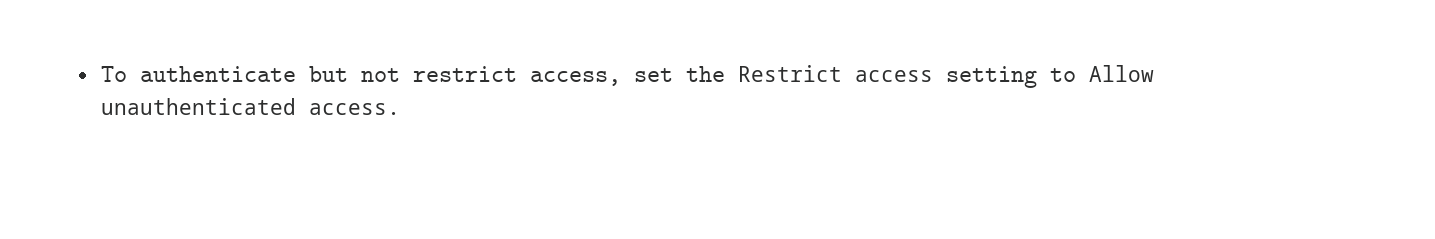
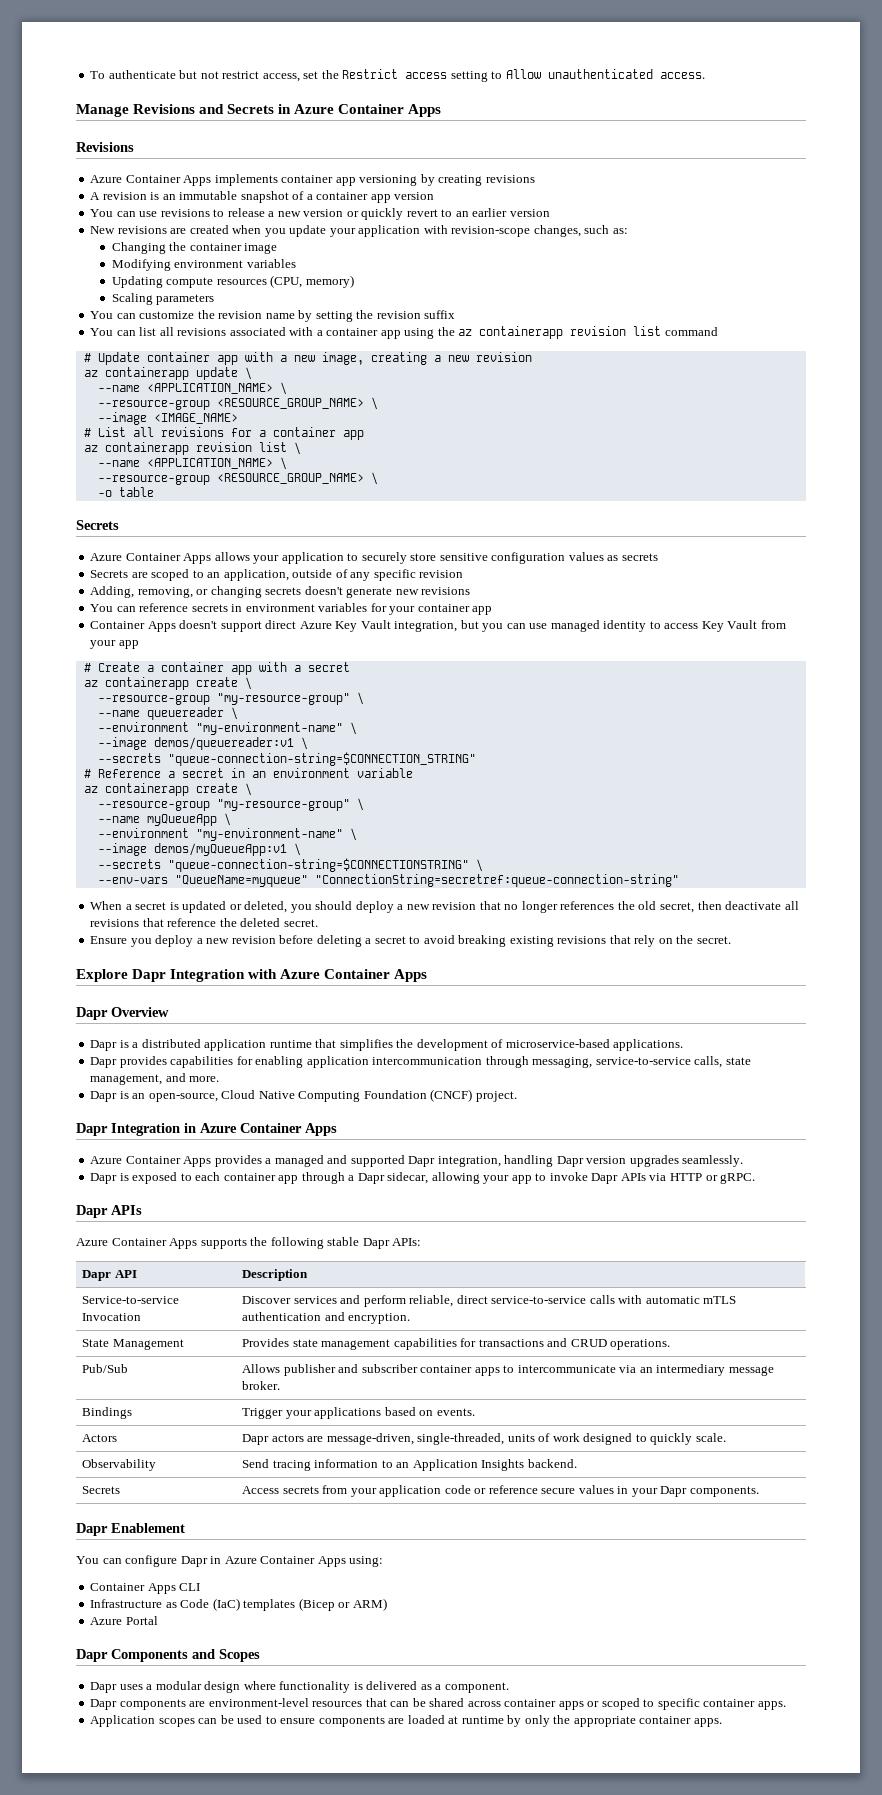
+ Manage Revisions and Secrets in Azure Container Apps
+ Revisions
+ Azure Container Apps implements container app versioning by creating revisions
+ A revision is an immutable snapshot of a container app version
+ You can use revisions to release a new version or quickly revert to an earlier version
+ New revisions are created when you update your application with revision-scope changes, such as:
+ Changing the container image
+ Modifying environment variables
+ Updating compute resources (CPU, memory)
+ Scaling parameters
+ You can customize the revision name by setting the revision suffix
+ You can list all revisions associated with a container app using the az containerapp revision list command
+ # Update container app with a new image, creating a new revision
+ az containerapp update \
+ --name <APPLICATION_NAME> \
+ --resource-group <RESOURCE_GROUP_NAME> \
+ --image <IMAGE_NAME>
+ # List all revisions for a container app
+ az containerapp revision list \
+ --name <APPLICATION_NAME> \
+ --resource-group <RESOURCE_GROUP_NAME> \
+ -o table
+ Secrets
+ Azure Container Apps allows your application to securely store sensitive configuration values as secrets
+ Secrets are scoped to an application, outside of any specific revision
+ Adding, removing, or changing secrets doesn't generate new revisions
+ You can reference secrets in environment variables for your container app
+ Container Apps doesn't support direct Azure Key Vault integration, but you can use managed identity to access Key Vault from your app
+ # Create a container app with a secret
+ az containerapp create \
+ --resource-group "my-resource-group" \
+ --name queuereader \
+ --environment "my-environment-name" \
+ --image demos/queuereader:v1 \
+ --secrets "queue-connection-string=$CONNECTION_STRING"
+ # Reference a secret in an environment variable
+ az containerapp create \
+ --resource-group "my-resource-group" \
+ --name myQueueApp \
+ --environment "my-environment-name" \
+ --image demos/myQueueApp:v1 \
+ --secrets "queue-connection-string=$CONNECTIONSTRING" \
+ --env-vars "QueueName=myqueue" "ConnectionString=secretref:queue-connection-string"
+ When a secret is updated or deleted, you should deploy a new revision that no longer references the old secret, then deactivate all revisions that reference the deleted secret.
+ Ensure you deploy a new revision before deleting a secret to avoid breaking existing revisions that rely on the secret.
+ Explore Dapr Integration with Azure Container Apps
+ Dapr Overview
+ Dapr is a distributed application runtime that simplifies the development of microservice-based applications.
+ Dapr provides capabilities for enabling application intercommunication through messaging, service-to-service calls, state management, and more.
+ Dapr is an open-source, Cloud Native Computing Foundation (CNCF) project.
+ Dapr Integration in Azure Container Apps
+ Azure Container Apps provides a managed and supported Dapr integration, handling Dapr version upgrades seamlessly.
+ Dapr is exposed to each container app through a Dapr sidecar, allowing your app to invoke Dapr APIs via HTTP or gRPC.
+ Dapr APIs
+ Azure Container Apps supports the following stable Dapr APIs:
+ Dapr API | Description
+ Service-to-service Invocation | Discover services and perform reliable, direct service-to-service calls with automatic mTLS authentication and encryption.
+ State Management | Provides state management capabilities for transactions and CRUD operations.
+ Pub/Sub | Allows publisher and subscriber container apps to intercommunicate via an intermediary message broker.
+ Bindings | Trigger your applications based on events.
+ Actors | Dapr actors are message-driven, single-threaded, units of work designed to quickly scale.
+ Observability | Send tracing information to an Application Insights backend.
+ Secrets | Access secrets from your application code or reference secure values in your Dapr components.
+ Dapr Enablement
+ You can configure Dapr in Azure Container Apps using:
+ Container Apps CLI
+ Infrastructure as Code (IaC) templates (Bicep or ARM)
+ Azure Portal
+ Dapr Components and Scopes
+ Dapr uses a modular design where functionality is delivered as a component.
+ Dapr components are environment-level resources that can be shared across container apps or scoped to specific container apps.
+ Application scopes can be used to ensure components are loaded at runtime by only the appropriate container apps.

